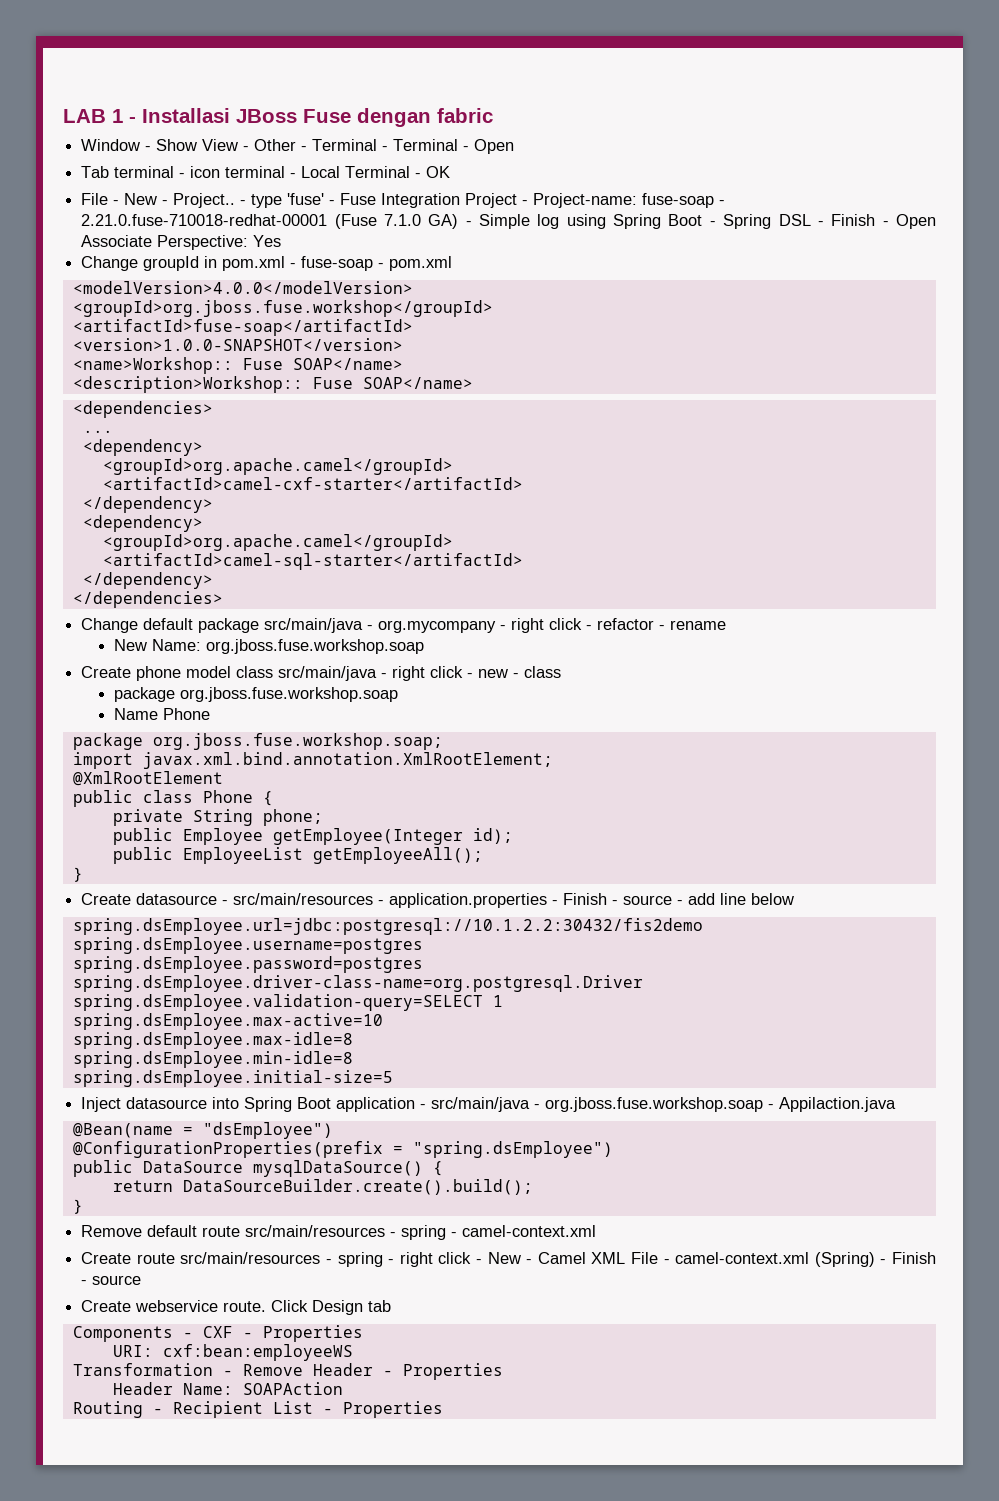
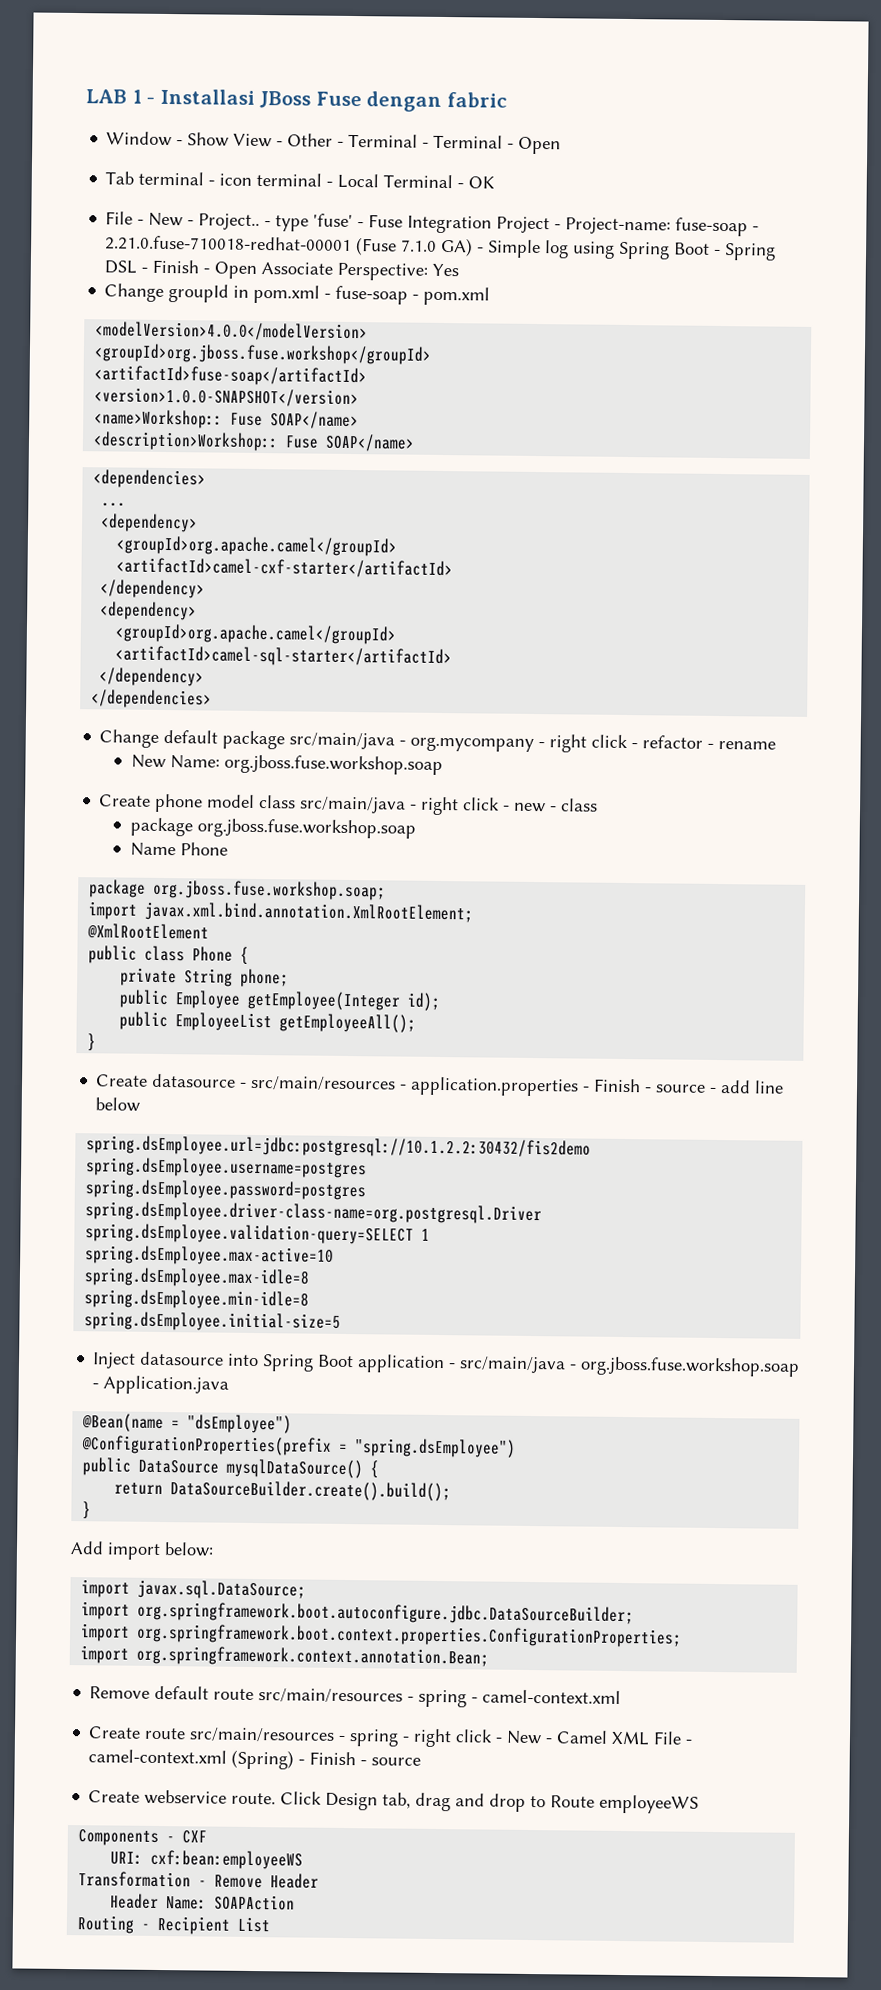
- Inject datasource into Spring Boot application - src/main/java - org.jboss.fuse.workshop.soap - Appilaction.java
+ Inject datasource into Spring Boot application - src/main/java - org.jboss.fuse.workshop.soap - Application.java
+ Add import below:
+ import javax.sql.DataSource;
+ import org.springframework.boot.autoconfigure.jdbc.DataSourceBuilder;
+ import org.springframework.boot.context.properties.ConfigurationProperties;
+ import org.springframework.context.annotation.Bean;
- Click Design tab
+ Click Design tab, drag and drop to Route employeeWS
- Components - CXF - Properties
+ Components - CXF
- Transformation - Remove Header - Properties
+ Transformation - Remove Header
- Routing - Recipient List - Properties
+ Routing - Recipient List

